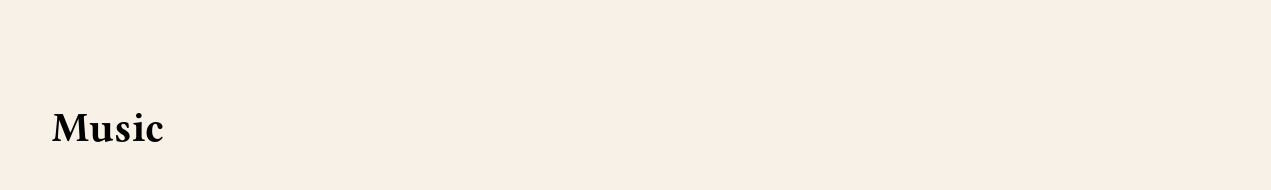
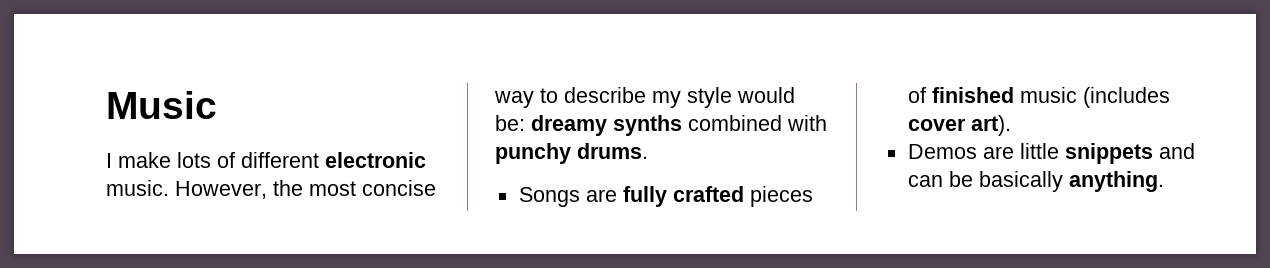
+ I make lots of different electronic music. However, the most concise way to describe my style would be: dreamy synths combined with punchy drums.
+ Songs are fully crafted pieces of finished music (includes cover art).
+ Demos are little snippets and can be basically anything.

